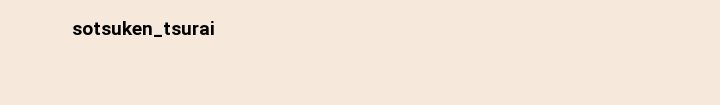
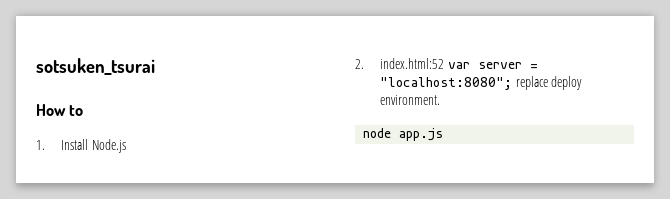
+ How to
+ 1. Install Node.js
+ 2. index.html:52 var server = "localhost:8080"; replace deploy environment.
+ node app.js

